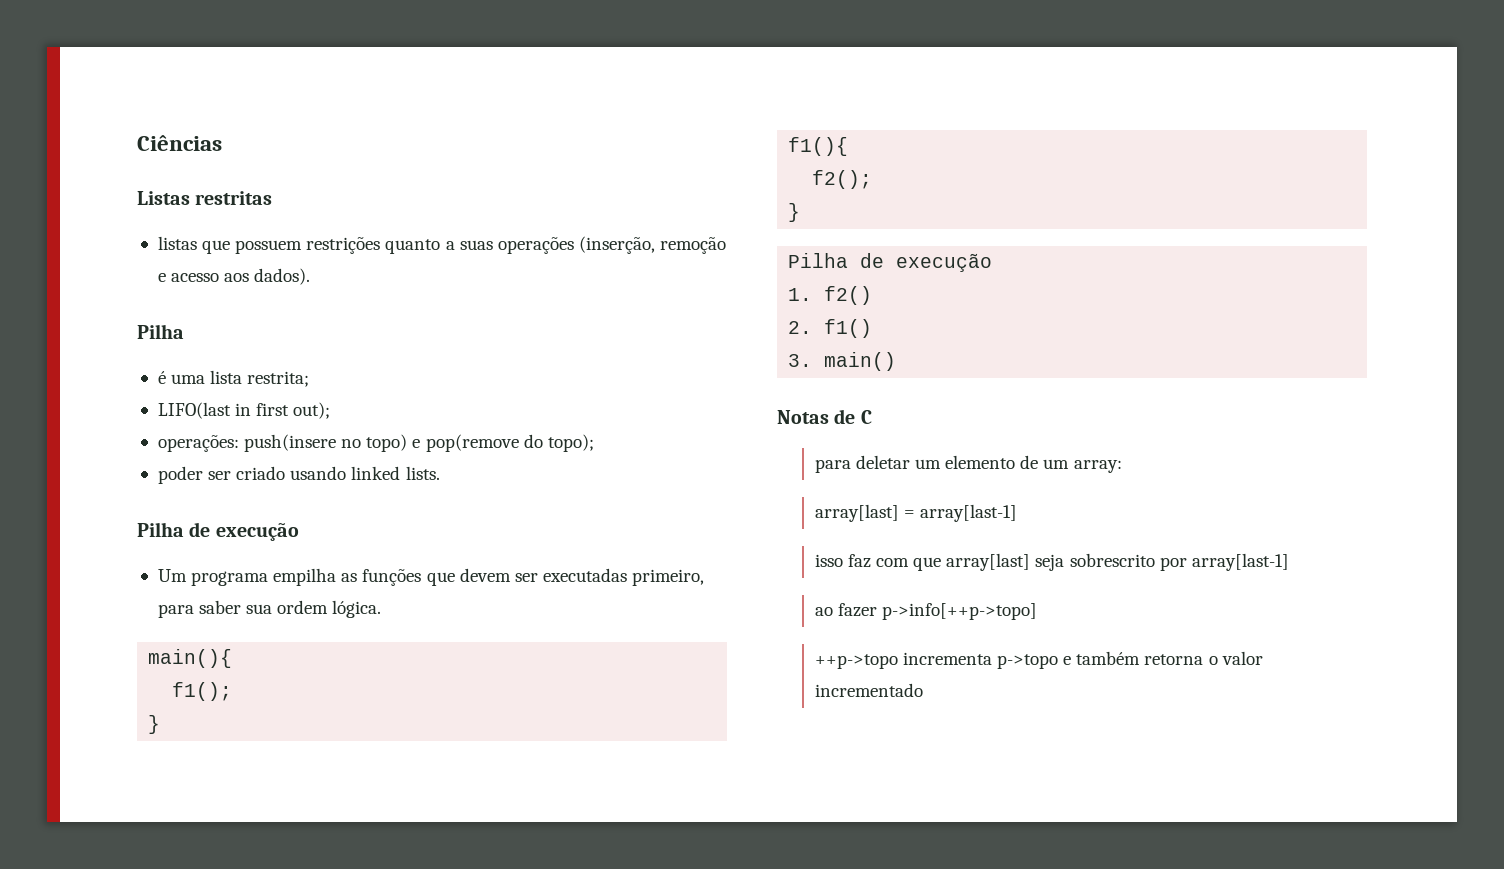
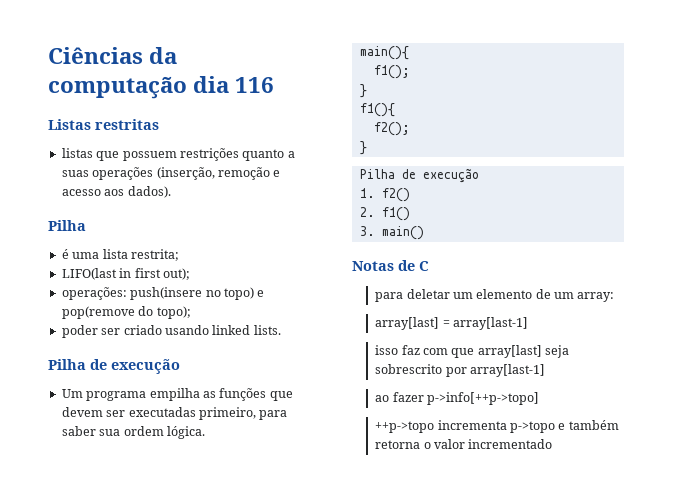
- Ciências
+ Ciências da computação dia 116

